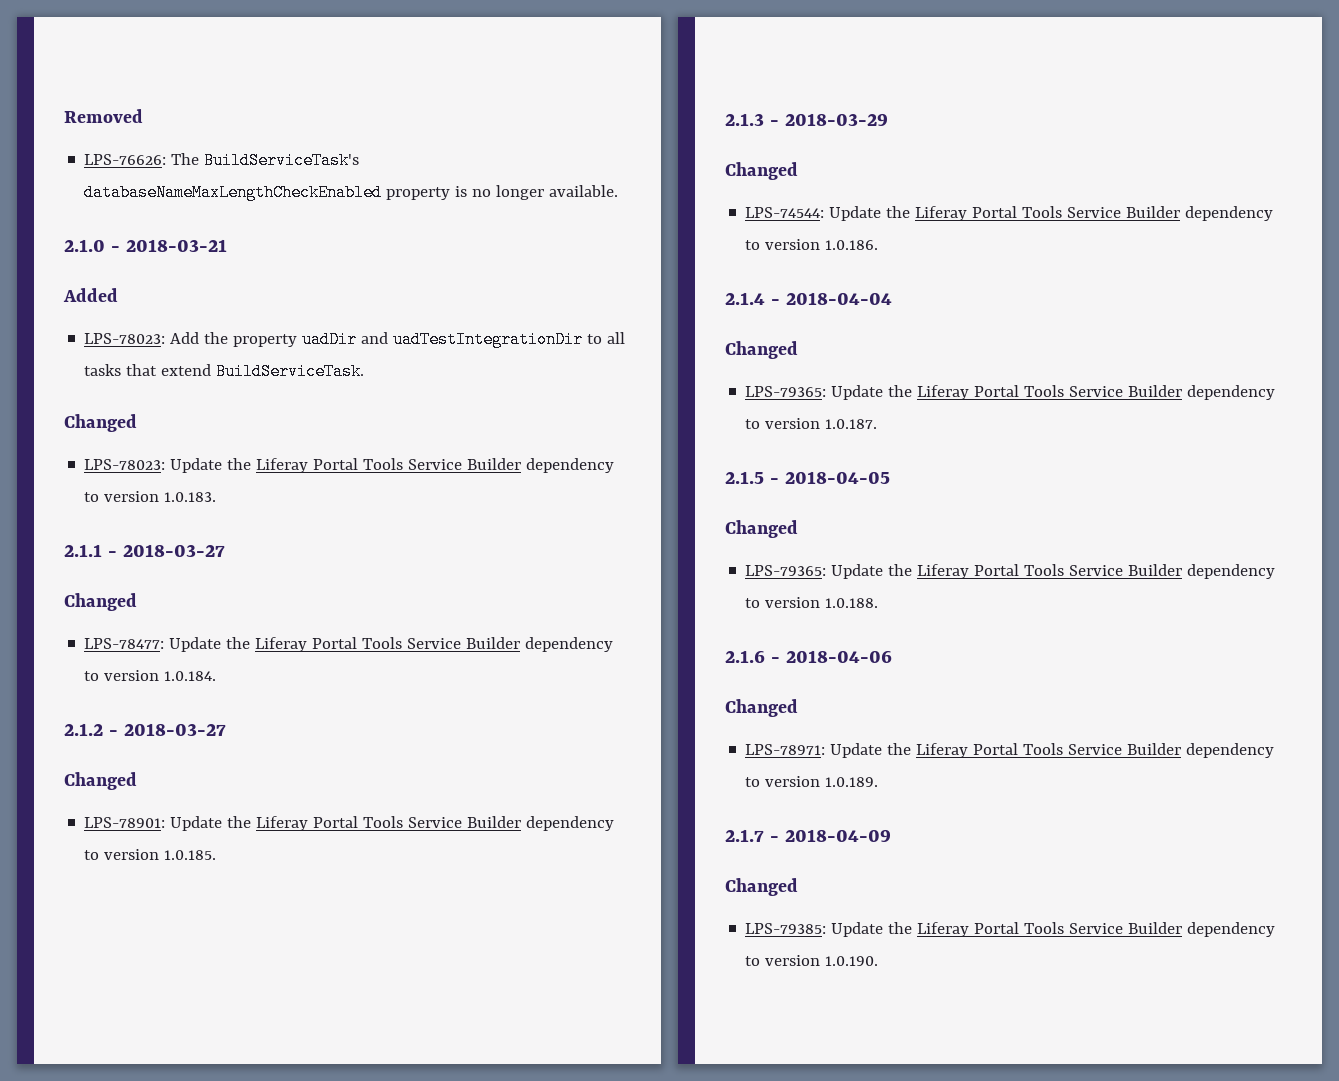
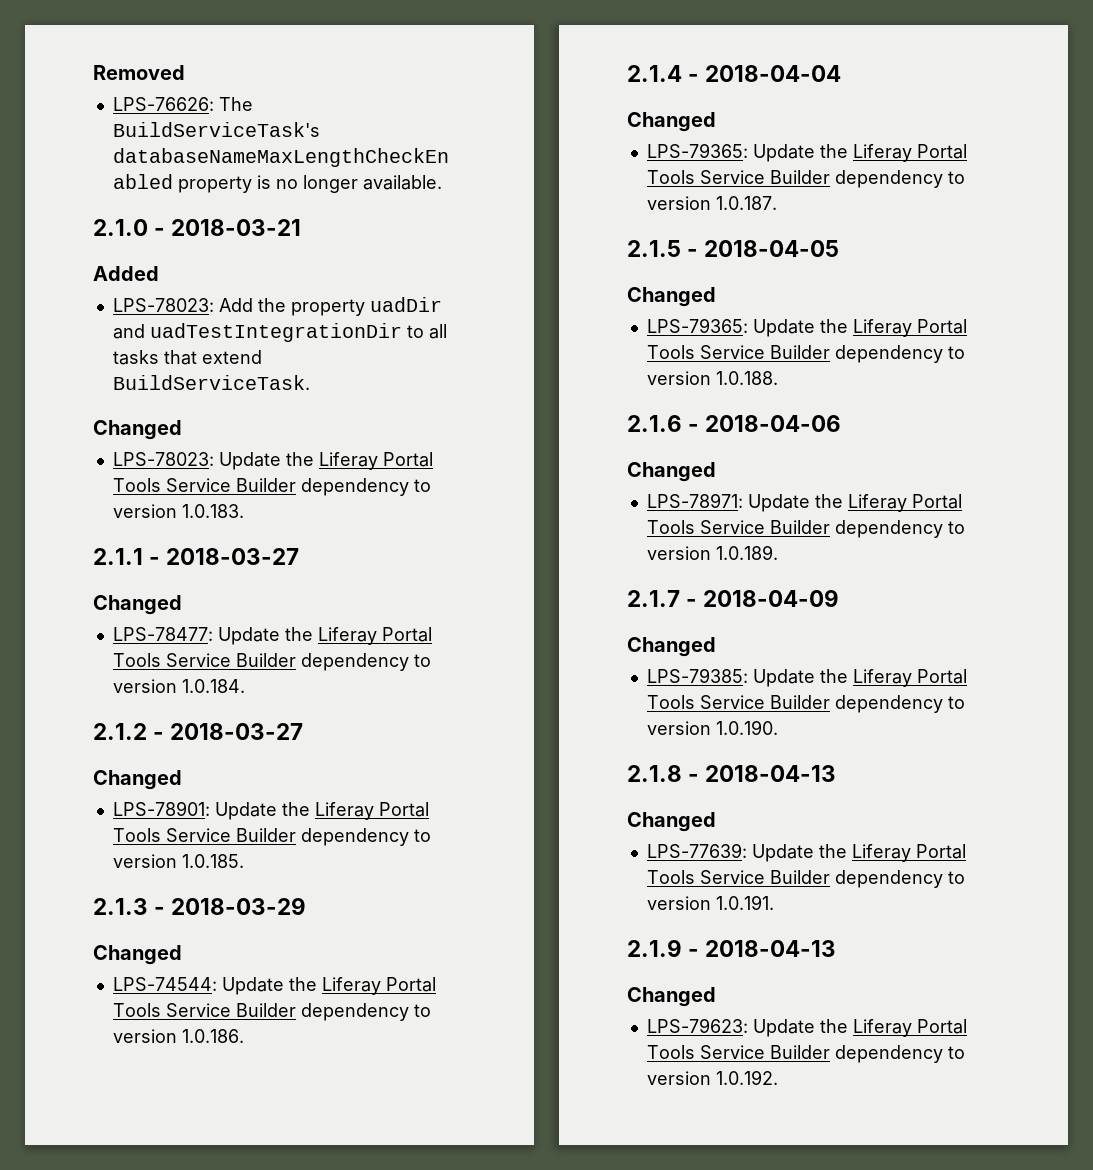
+ 2.1.8 - 2018-04-13
+ Changed
+ LPS-77639: Update the Liferay Portal Tools Service Builder dependency to version 1.0.191.
+ 2.1.9 - 2018-04-13
+ Changed
+ LPS-79623: Update the Liferay Portal Tools Service Builder dependency to version 1.0.192.

